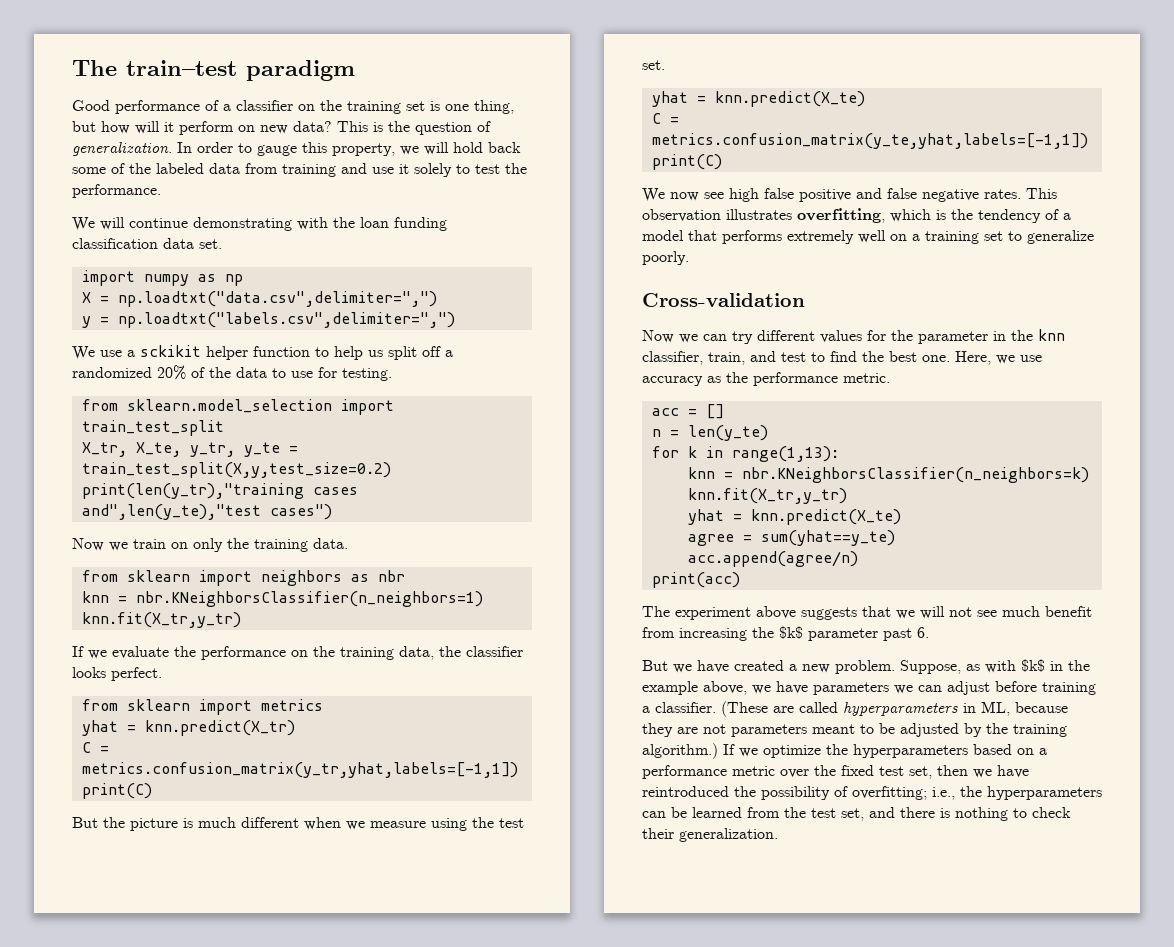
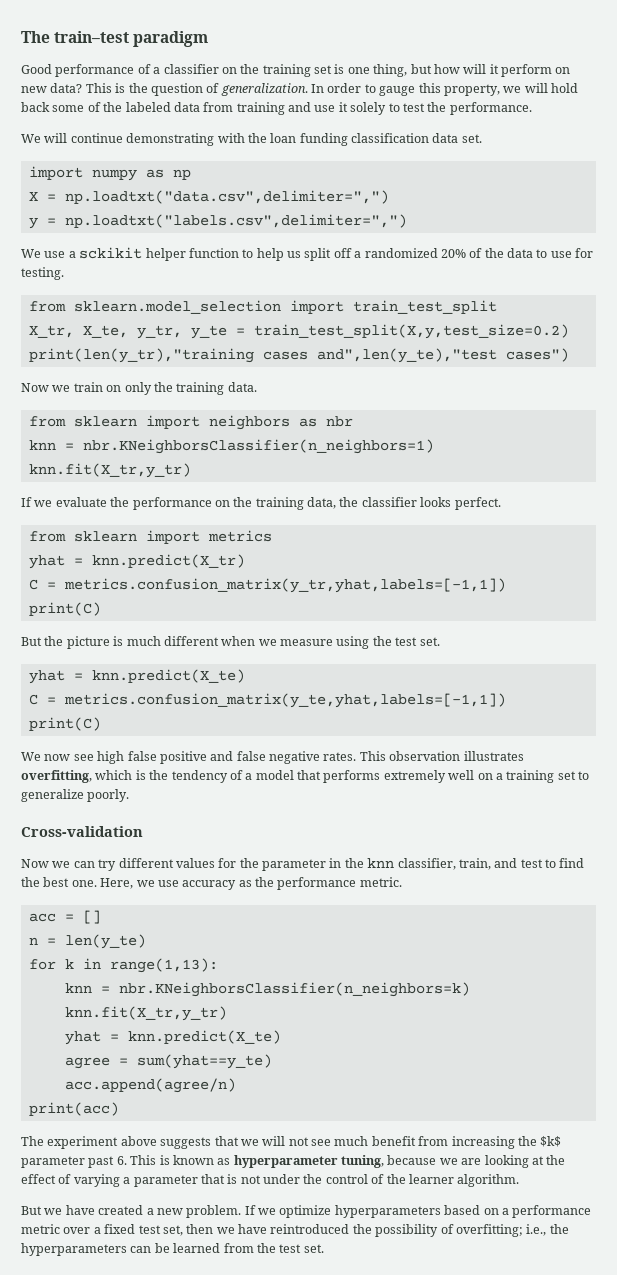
- The experiment above suggests that we will not see much benefit from increasing the $k$ parameter past 6.
+ The experiment above suggests that we will not see much benefit from increasing the $k$ parameter past 6. This is known as hyperparameter tuning, because we are looking at the effect of varying a parameter that is not under the control of the learner algorithm.
- Suppose, as with $k$ in the example above, we have parameters we can adjust before training a classifier. (These are called hyperparameters in ML, because they are not parameters meant to be adjusted by the training algorithm.)
- If we optimize the hyperparameters based on a performance metric over the fixed test set, then we have reintroduced the possibility of overfitting; i.e., the hyperparameters can be learned from the test set, and there is nothing to check their generalization.
+ If we optimize hyperparameters based on a performance metric over a fixed test set, then we have reintroduced the possibility of overfitting; i.e., the hyperparameters can be learned from the test set.

